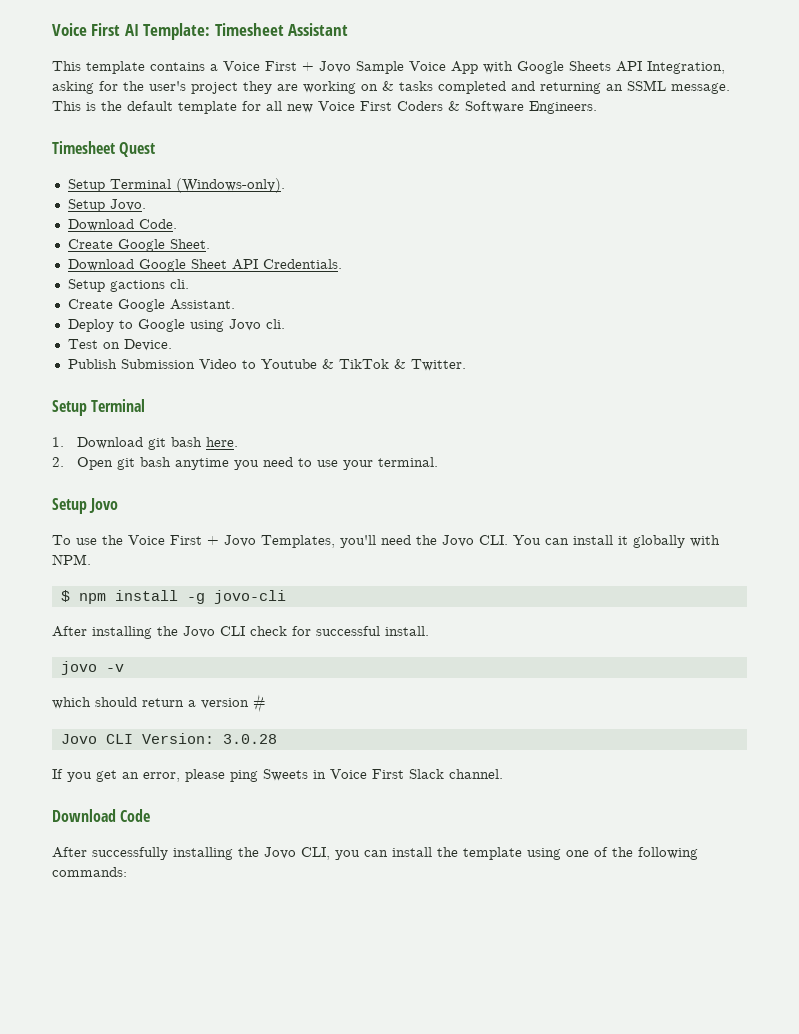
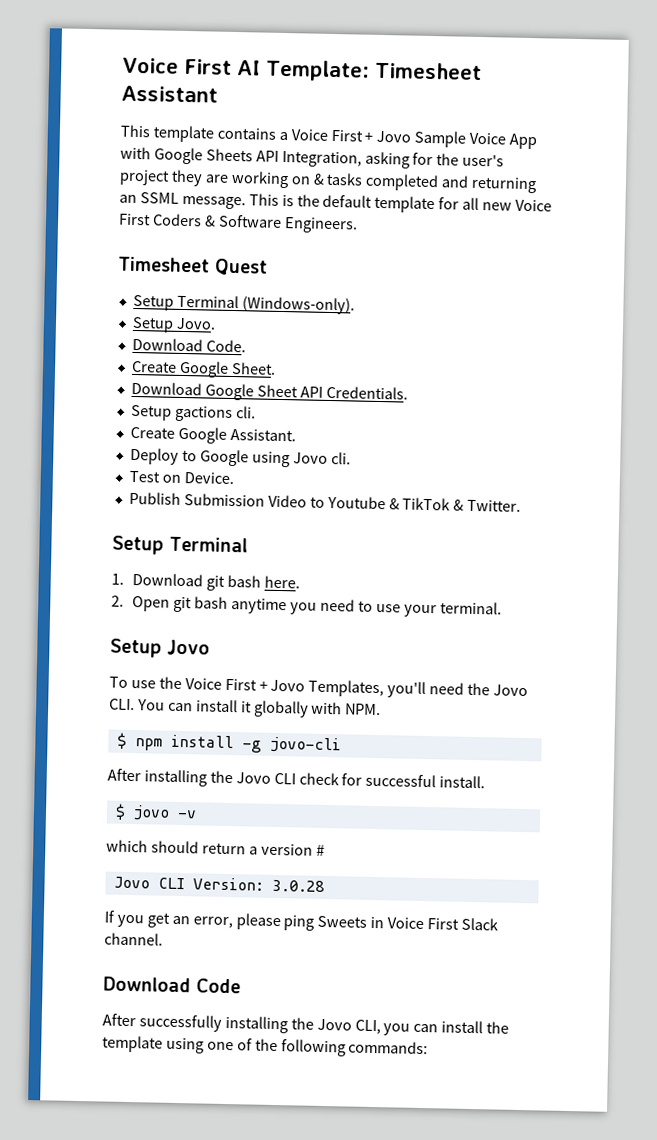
- jovo -v
+ $ jovo -v

